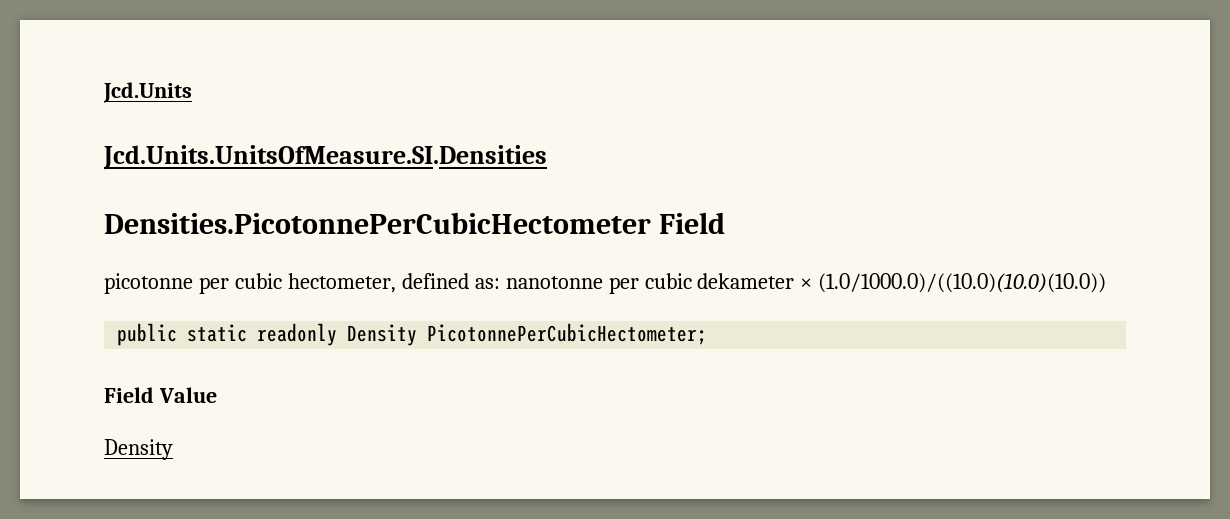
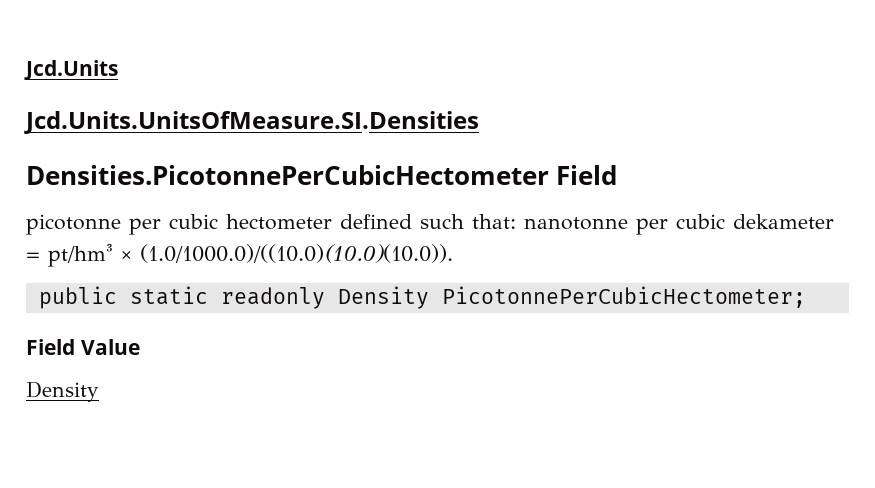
- picotonne per cubic hectometer, defined as: nanotonne per cubic dekameter × (1.0/1000.0)/((10.0)(10.0)(10.0))
+ picotonne per cubic hectometer defined such that: nanotonne per cubic dekameter = pt/hm³ × (1.0/1000.0)/((10.0)(10.0)(10.0)).

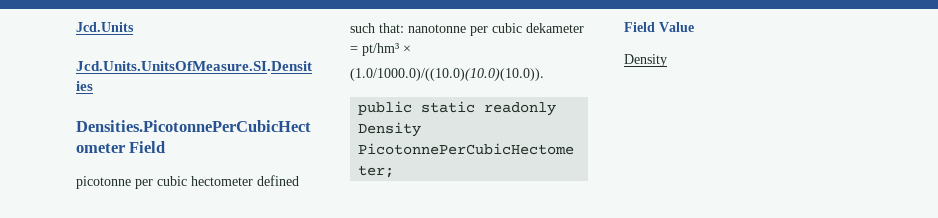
- picotonne per cubic hectometer defined such that: nanotonne per cubic dekameter = pt/hm³ × (1.0/1000.0)/((10.0)(10.0)(10.0)).
+ picotonne per cubic hectometer defined such that: nanotonne per cubic dekameter = pt/hm³ ×
+ (1.0/1000.0)/((10.0)(10.0)(10.0)).

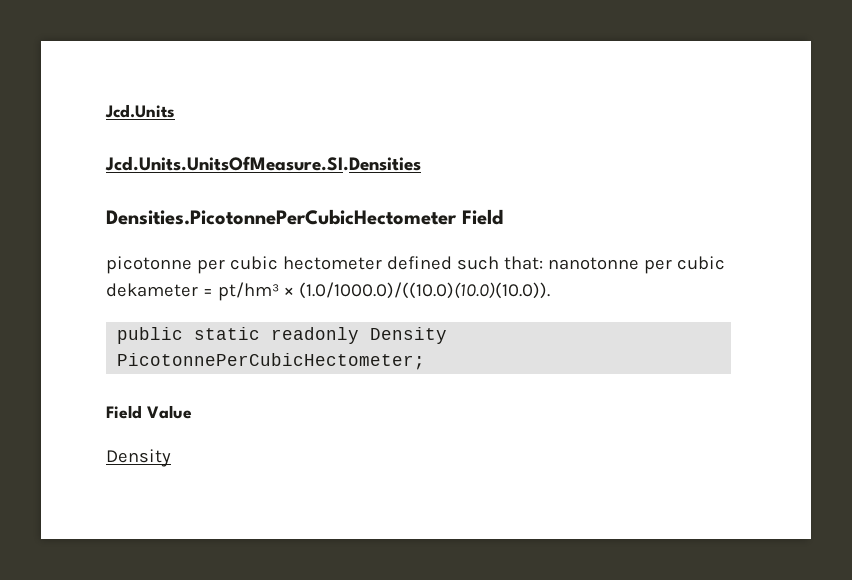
- picotonne per cubic hectometer defined such that: nanotonne per cubic dekameter = pt/hm³ ×
- (1.0/1000.0)/((10.0)(10.0)(10.0)).
+ picotonne per cubic hectometer defined such that: nanotonne per cubic dekameter = pt/hm³ × (1.0/1000.0)/((10.0)(10.0)(10.0)).

